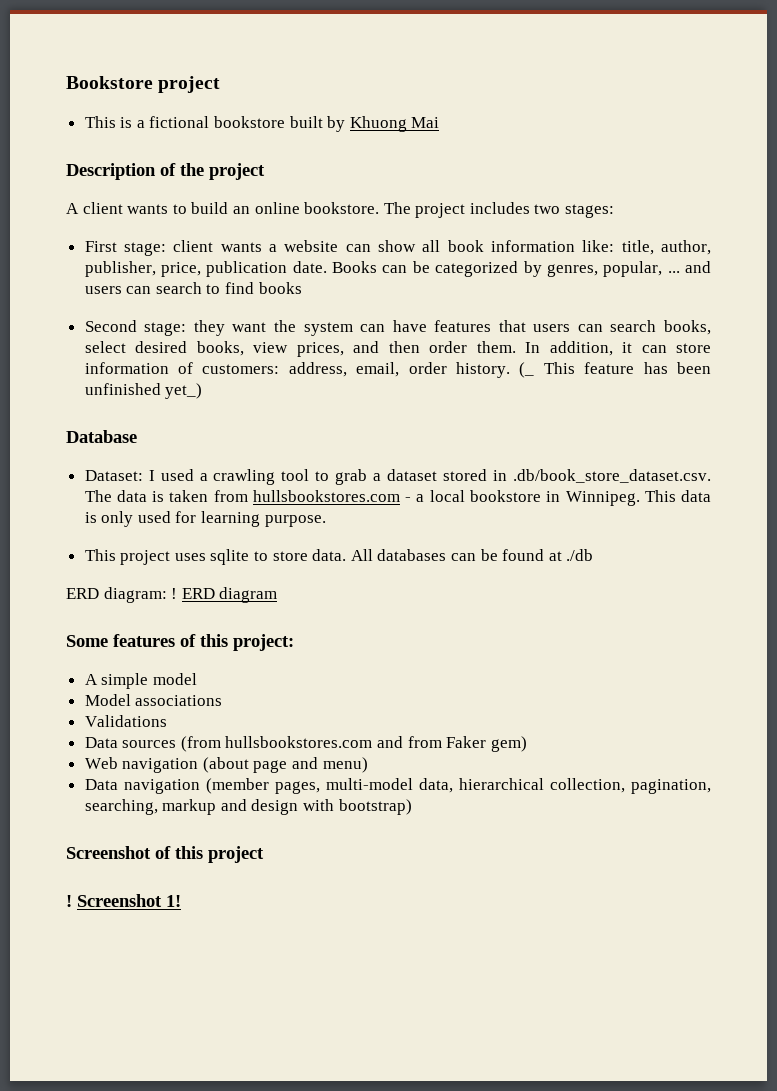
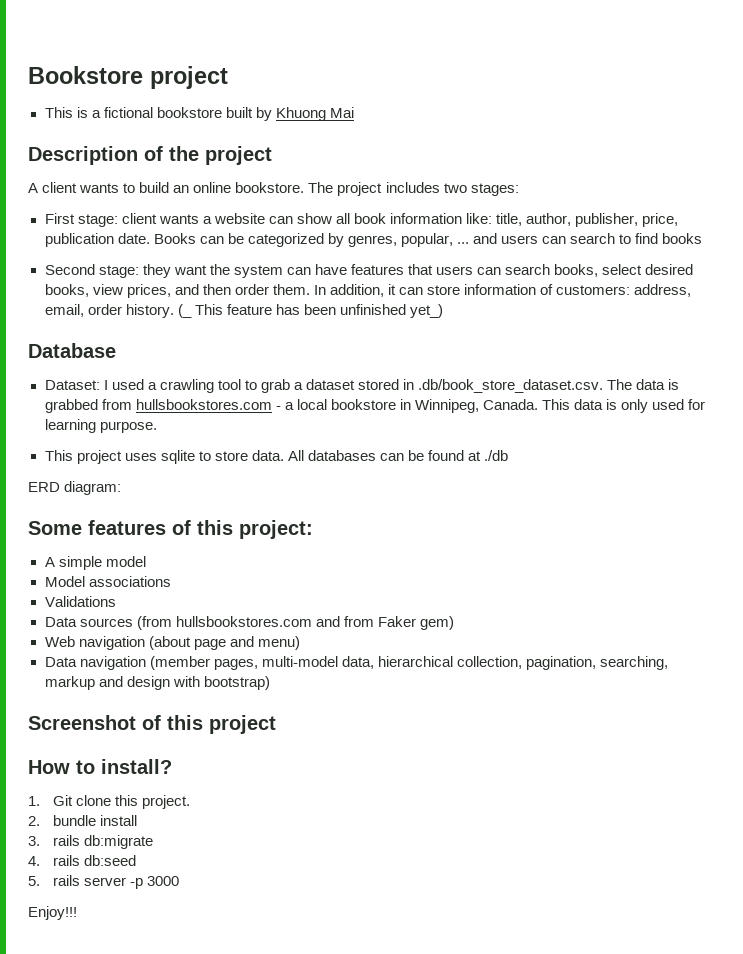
- Dataset: I used a crawling tool to grab a dataset stored in .db/book_store_dataset.csv. The data is taken from hullsbookstores.com - a local bookstore in Winnipeg.
+ Dataset: I used a crawling tool to grab a dataset stored in .db/book_store_dataset.csv. The data is grabbed from hullsbookstores.com - a local bookstore in Winnipeg, Canada.
- ERD diagram: ! ERD diagram
+ ERD diagram:
- ! Screenshot 1!
+ How to install?
+ 1. Git clone this project.
+ 2. bundle install
+ 3. rails db:migrate
+ 4. rails db:seed
+ 5. rails server -p 3000
+ Enjoy!!!

